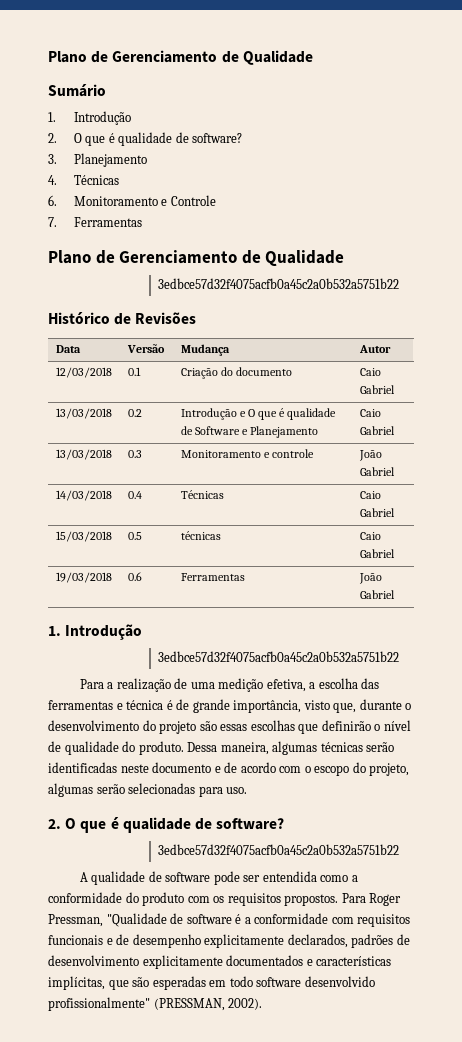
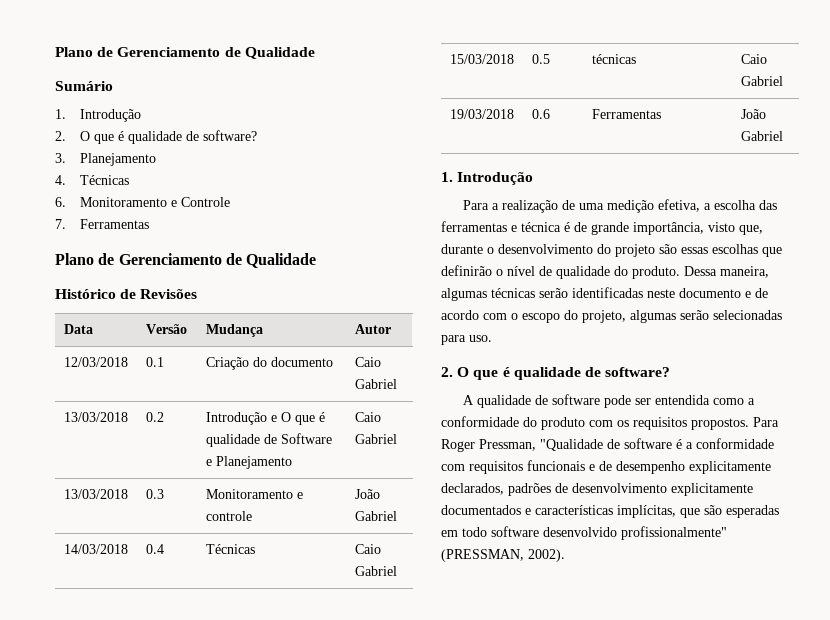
  7. Ferramentas
  Plano de Gerenciamento de Qualidade
- 3edbce57d32f4075acfb0a45c2a0b532a5751b22
  19/03/2018 | 0.6 | Ferramentas | João Gabriel
  1. Introdução
- 3edbce57d32f4075acfb0a45c2a0b532a5751b22
  Dessa maneira, algumas técnicas serão identificadas neste documento e de acordo com o escopo do projeto, algumas serão selecionadas para uso.
  2. O que é qualidade de software?
- 3edbce57d32f4075acfb0a45c2a0b532a5751b22

